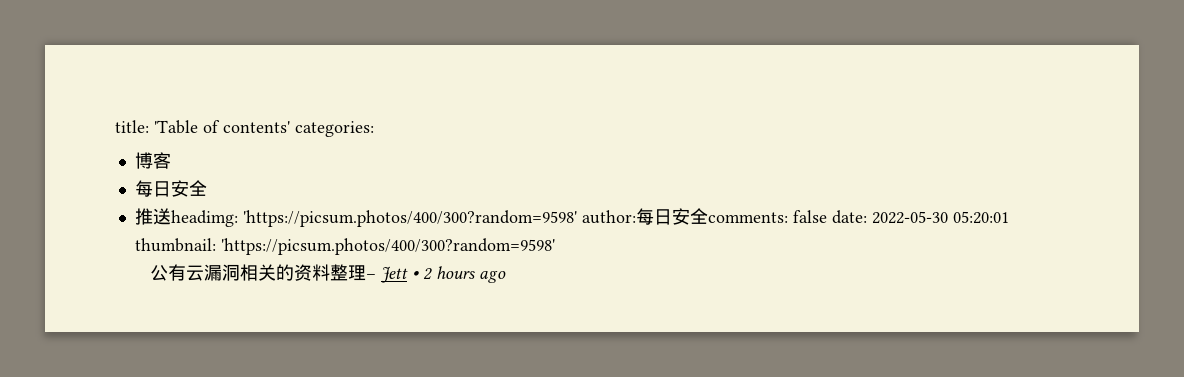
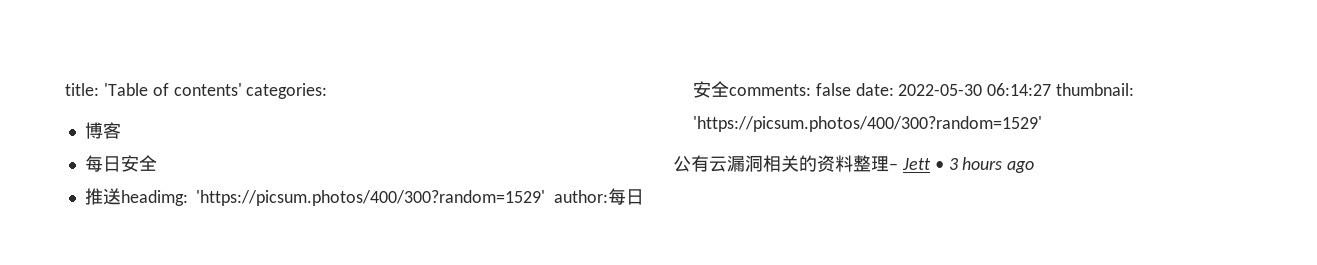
- 推送headimg: 'https://picsum.photos/400/300?random=9598' author:每日安全comments: false date: 2022-05-30 05:20:01 thumbnail: 'https://picsum.photos/400/300?random=9598'
+ 推送headimg: 'https://picsum.photos/400/300?random=1529' author:每日安全comments: false date: 2022-05-30 06:14:27 thumbnail: 'https://picsum.photos/400/300?random=1529'
- 公有云漏洞相关的资料整理– Jett • 2 hours ago
+ 公有云漏洞相关的资料整理– Jett • 3 hours ago

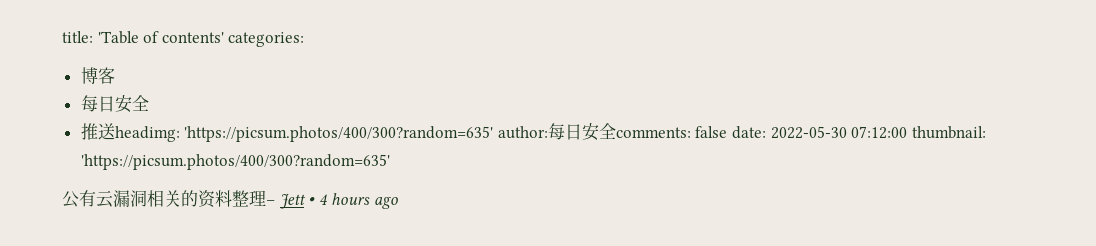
- 推送headimg: 'https://picsum.photos/400/300?random=1529' author:每日安全comments: false date: 2022-05-30 06:14:27 thumbnail: 'https://picsum.photos/400/300?random=1529'
+ 推送headimg: 'https://picsum.photos/400/300?random=635' author:每日安全comments: false date: 2022-05-30 07:12:00 thumbnail: 'https://picsum.photos/400/300?random=635'
- 公有云漏洞相关的资料整理– Jett • 3 hours ago
+ 公有云漏洞相关的资料整理– Jett • 4 hours ago

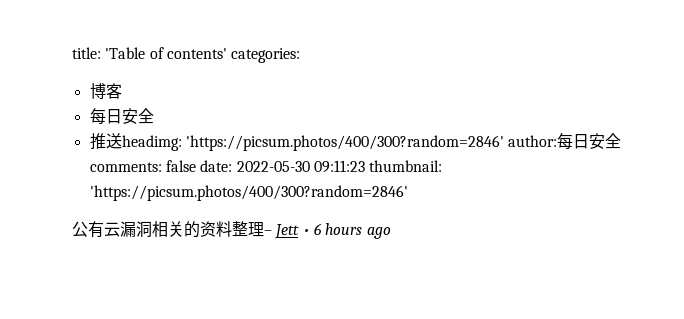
- 推送headimg: 'https://picsum.photos/400/300?random=635' author:每日安全comments: false date: 2022-05-30 07:12:00 thumbnail: 'https://picsum.photos/400/300?random=635'
+ 推送headimg: 'https://picsum.photos/400/300?random=2846' author:每日安全comments: false date: 2022-05-30 09:11:23 thumbnail: 'https://picsum.photos/400/300?random=2846'
- 公有云漏洞相关的资料整理– Jett • 4 hours ago
+ 公有云漏洞相关的资料整理– Jett • 6 hours ago

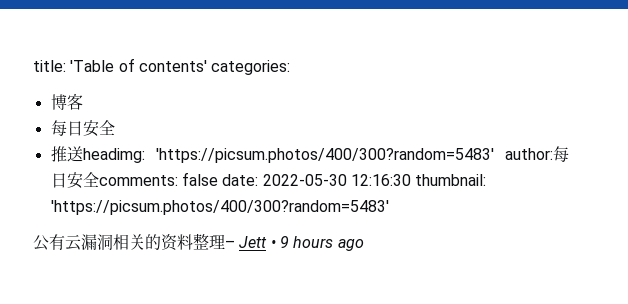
- 推送headimg: 'https://picsum.photos/400/300?random=2846' author:每日安全comments: false date: 2022-05-30 09:11:23 thumbnail: 'https://picsum.photos/400/300?random=2846'
+ 推送headimg: 'https://picsum.photos/400/300?random=5483' author:每日安全comments: false date: 2022-05-30 12:16:30 thumbnail: 'https://picsum.photos/400/300?random=5483'
- 公有云漏洞相关的资料整理– Jett • 6 hours ago
+ 公有云漏洞相关的资料整理– Jett • 9 hours ago

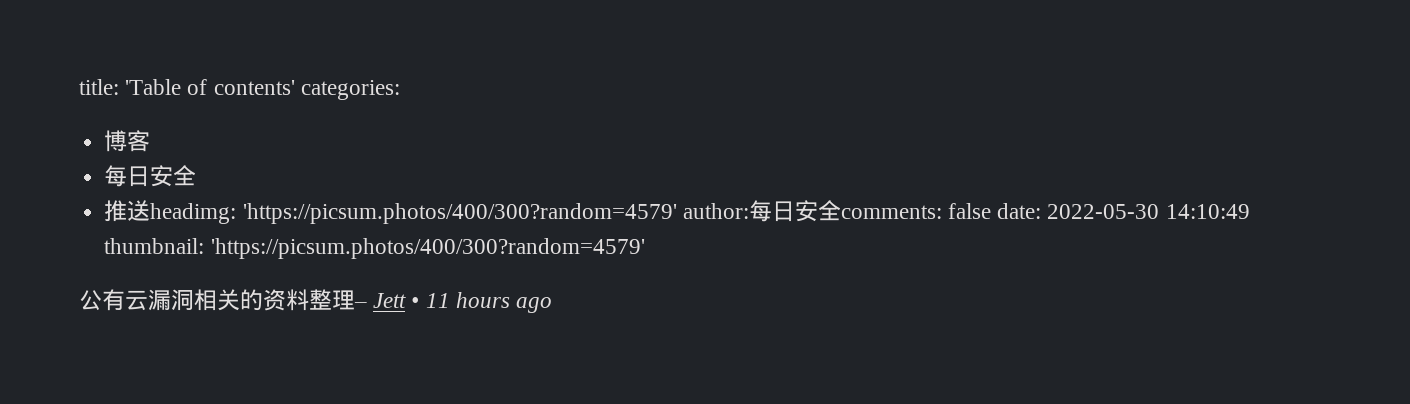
- 推送headimg: 'https://picsum.photos/400/300?random=5483' author:每日安全comments: false date: 2022-05-30 12:16:30 thumbnail: 'https://picsum.photos/400/300?random=5483'
+ 推送headimg: 'https://picsum.photos/400/300?random=4579' author:每日安全comments: false date: 2022-05-30 14:10:49 thumbnail: 'https://picsum.photos/400/300?random=4579'
- 公有云漏洞相关的资料整理– Jett • 9 hours ago
+ 公有云漏洞相关的资料整理– Jett • 11 hours ago

